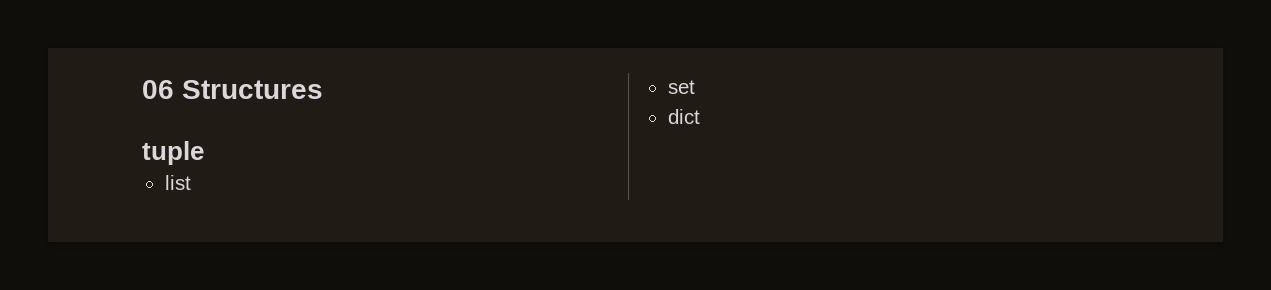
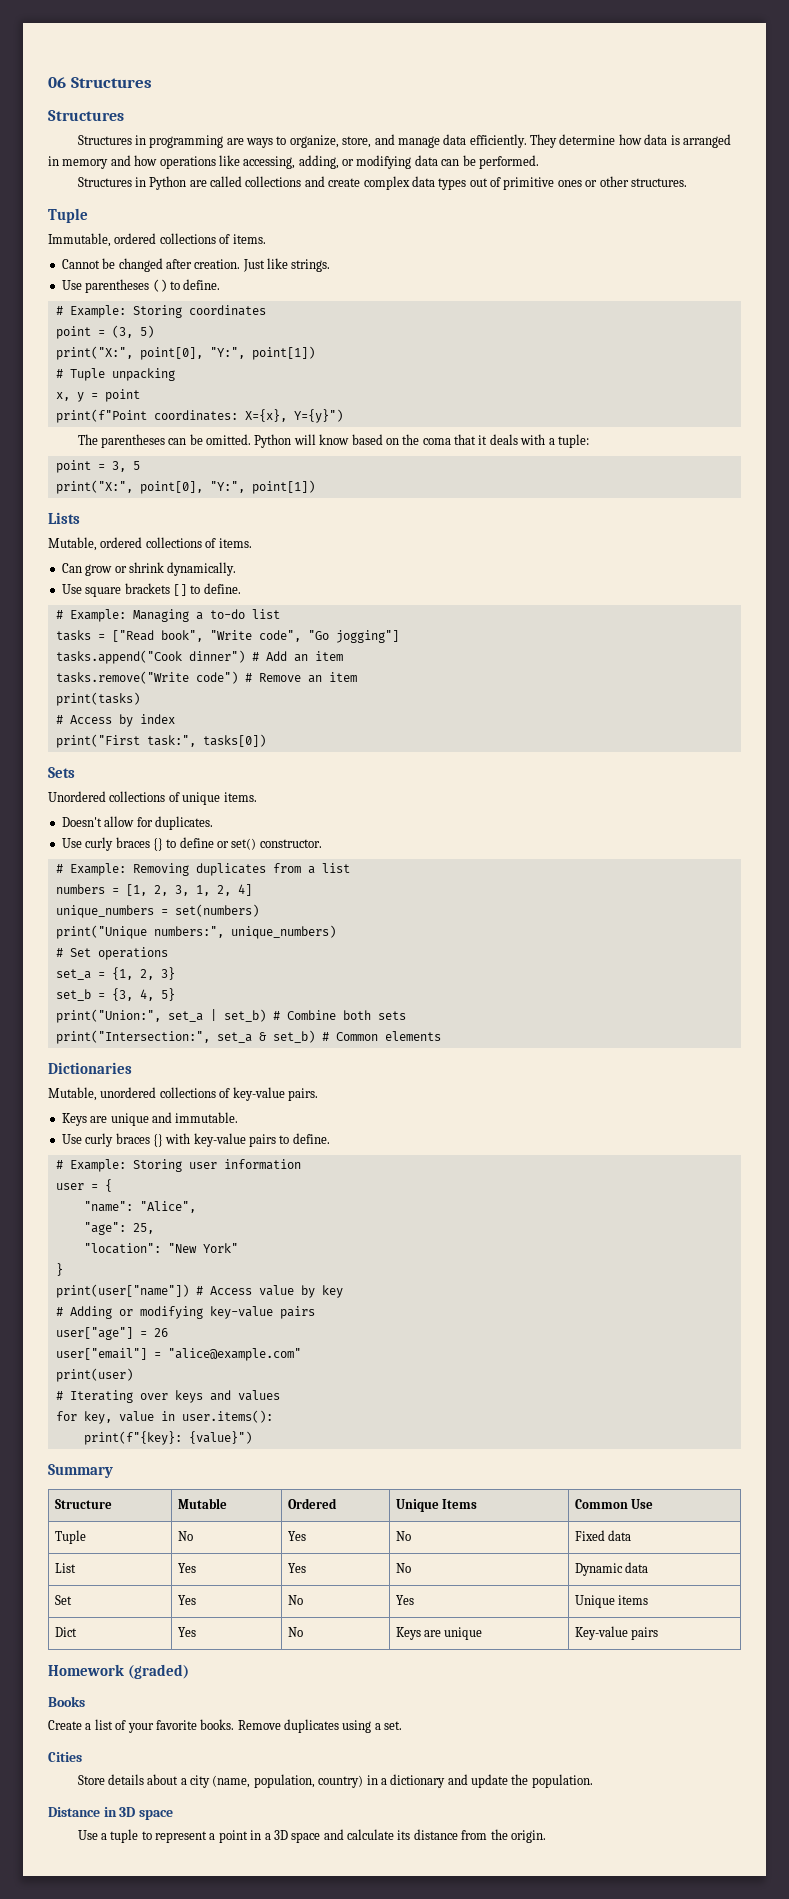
  06 Structures
- tuple
- list
- set
- dict
+ Structures
+ Structures in programming are ways to organize, store, and manage data efficiently. They determine how data is arranged in memory and how operations like accessing, adding, or modifying data can be performed.
+ Structures in Python are called collections and create complex data types out of primitive ones or other structures.
+ Tuple
+ Immutable, ordered collections of items.
+ Cannot be changed after creation. Just like strings.
+ Use parentheses () to define.
+ # Example: Storing coordinates
+ point = (3, 5)
+ print("X:", point[0], "Y:", point[1])
+ # Tuple unpacking
+ x, y = point
+ print(f"Point coordinates: X={x}, Y={y}")
+ The parentheses can be omitted. Python will know based on the coma that it deals with a tuple:
+ point = 3, 5
+ print("X:", point[0], "Y:", point[1])
+ Lists
+ Mutable, ordered collections of items.
+ Can grow or shrink dynamically.
+ Use square brackets [] to define.
+ # Example: Managing a to-do list
+ tasks = ["Read book", "Write code", "Go jogging"]
+ tasks.append("Cook dinner") # Add an item
+ tasks.remove("Write code") # Remove an item
+ print(tasks)
+ # Access by index
+ print("First task:", tasks[0])
+ Sets
+ Unordered collections of unique items.
+ Doesn't allow for duplicates.
+ Use curly braces {} to define or set() constructor.
+ # Example: Removing duplicates from a list
+ numbers = [1, 2, 3, 1, 2, 4]
+ unique_numbers = set(numbers)
+ print("Unique numbers:", unique_numbers)
+ # Set operations
+ set_a = {1, 2, 3}
+ set_b = {3, 4, 5}
+ print("Union:", set_a | set_b) # Combine both sets
+ print("Intersection:", set_a & set_b) # Common elements
+ Dictionaries
+ Mutable, unordered collections of key-value pairs.
+ Keys are unique and immutable.
+ Use curly braces {} with key-value pairs to define.
+ # Example: Storing user information
+ user = {
+ "name": "Alice",
+ "age": 25,
+ "location": "New York"
+ }
+ print(user["name"]) # Access value by key
+ # Adding or modifying key-value pairs
+ user["age"] = 26
+ user["email"] = "alice@example.com"
+ print(user)
+ # Iterating over keys and values
+ for key, value in user.items():
+ print(f"{key}: {value}")
+ Summary
+ Structure | Mutable | Ordered | Unique Items | Common Use
+ Tuple | No | Yes | No | Fixed data
+ List | Yes | Yes | No | Dynamic data
+ Set | Yes | No | Yes | Unique items
+ Dict | Yes | No | Keys are unique | Key-value pairs
+ Homework (graded)
+ Books
+ Create a list of your favorite books. Remove duplicates using a set.
+ Cities
+ Store details about a city (name, population, country) in a dictionary and update the population.
+ Distance in 3D space
+ Use a tuple to represent a point in a 3D space and calculate its distance from the origin.

